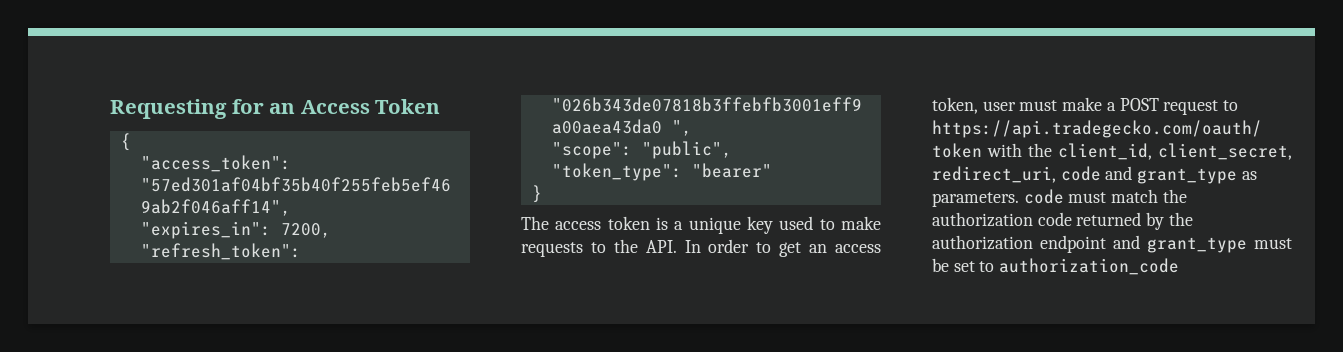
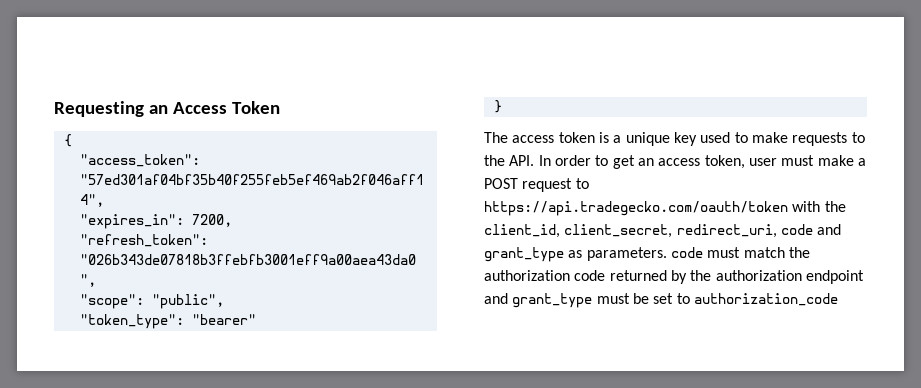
- Requesting for an Access Token
+ Requesting an Access Token

